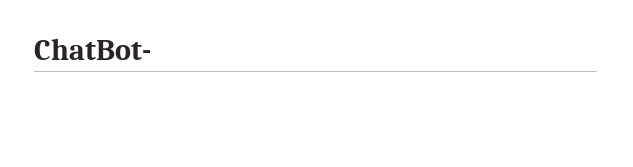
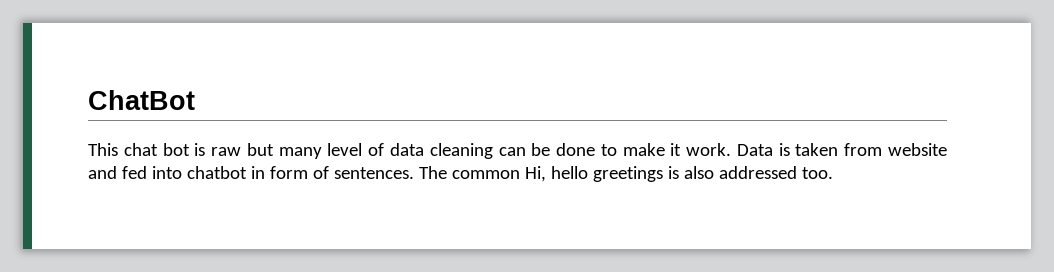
- ChatBot-
+ ChatBot
+ This chat bot is raw but many level of data cleaning can be done to make it work. Data is taken from website and fed into chatbot in form of sentences. The common Hi, hello greetings is also addressed too.

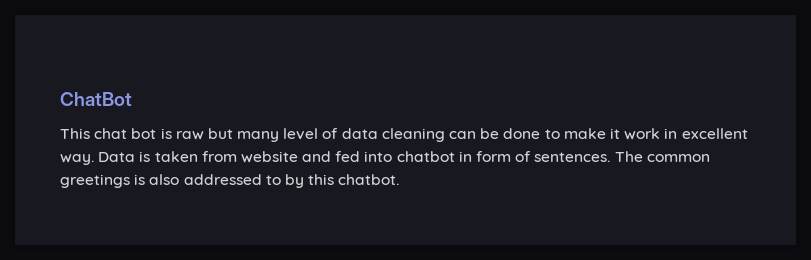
- This chat bot is raw but many level of data cleaning can be done to make it work.
+ This chat bot is raw but many level of data cleaning can be done to make it work in excellent way.
- The common Hi, hello greetings is also addressed too.
+ The common greetings is also addressed to by this chatbot.

